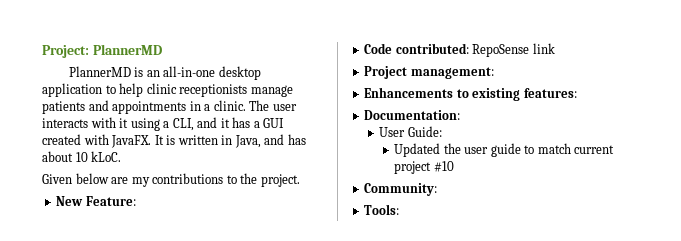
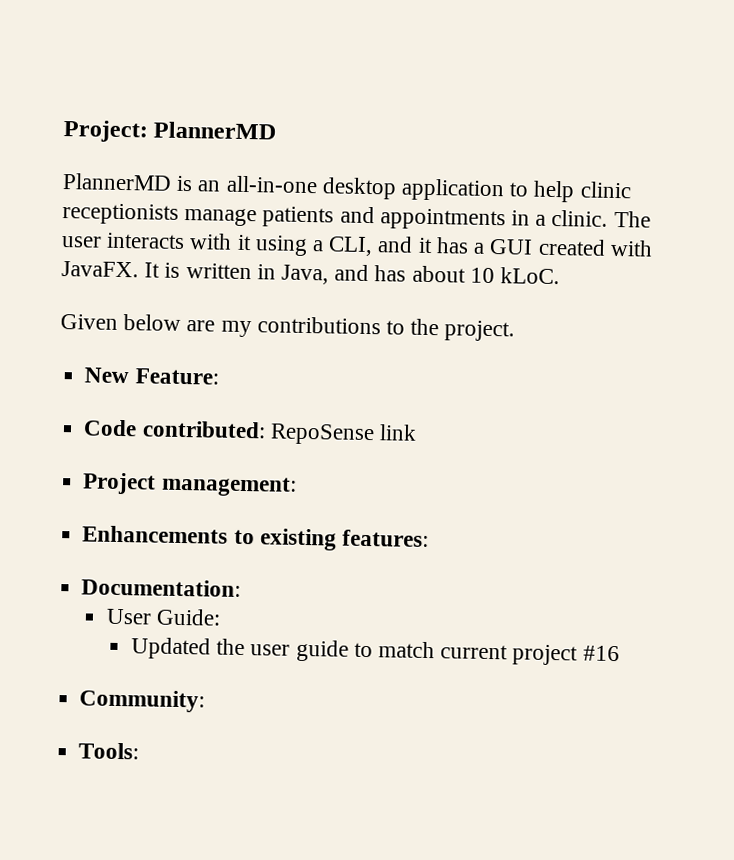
- Updated the user guide to match current project #10
+ Updated the user guide to match current project #16

